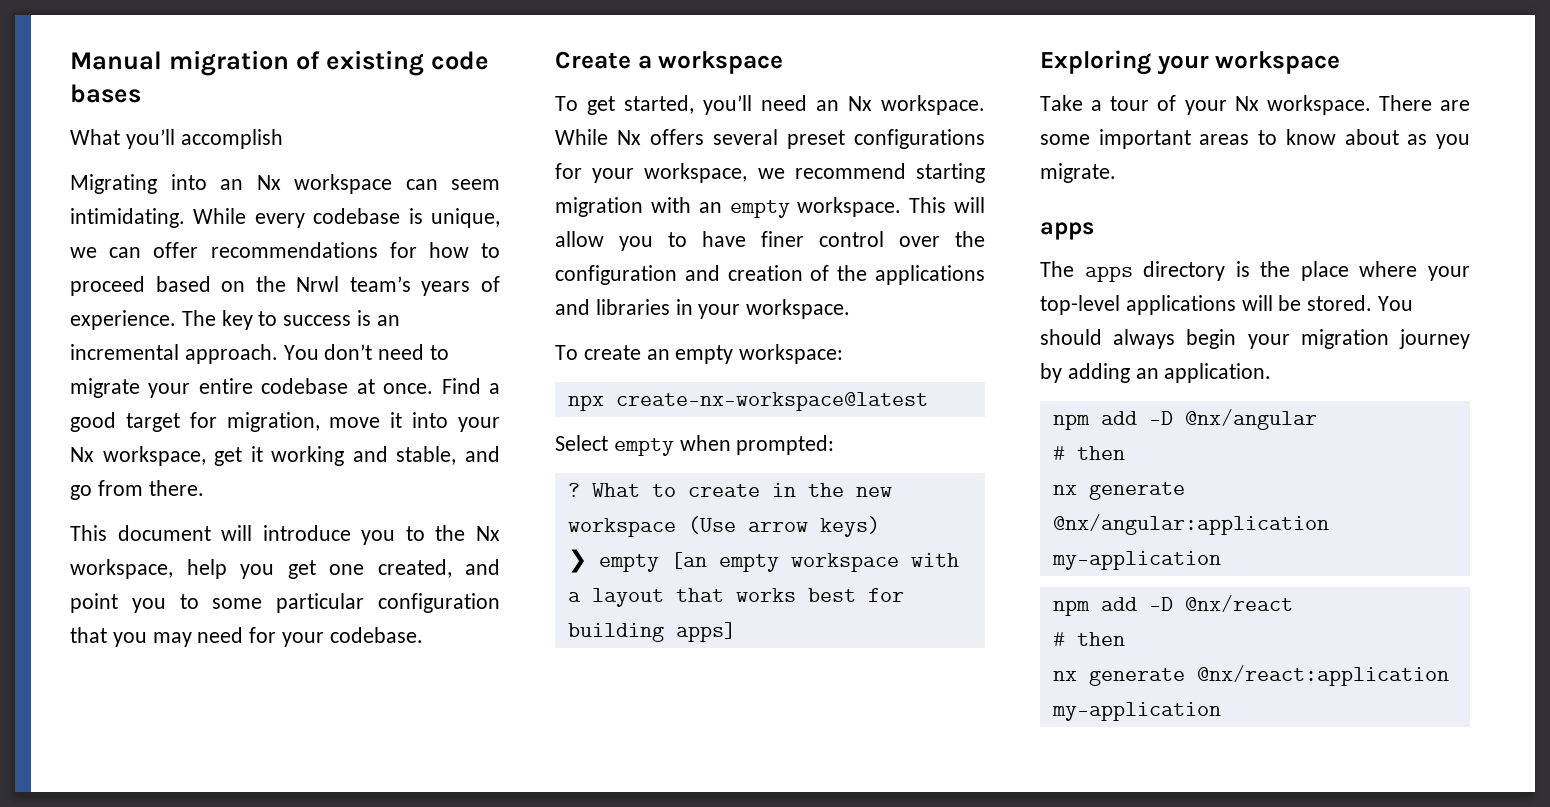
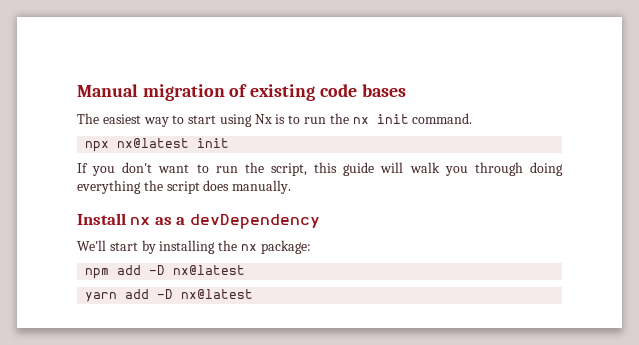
- What you’ll accomplish
- Migrating into an Nx workspace can seem intimidating. While every codebase is unique, we can offer recommendations for how to proceed based on the Nrwl team’s years of experience. The key to success is an incremental approach. You don’t need to migrate your entire codebase at once. Find a good target for migration, move it into your Nx workspace, get it working and stable, and go from there.
- This document will introduce you to the Nx workspace, help you get one created, and point you to some particular configuration that you may need for your codebase.
- Create a workspace
- To get started, you’ll need an Nx workspace. While Nx offers several preset configurations for your workspace, we recommend starting migration with an empty workspace. This will allow you to have finer control over the configuration and creation of the applications and libraries in your workspace.
- To create an empty workspace:
- npx create-nx-workspace@latest
- Select empty when prompted:
- ? What to create in the new workspace (Use arrow keys)
- ❯ empty [an empty workspace with a layout that works best for building apps]
- Exploring your workspace
- Take a tour of your Nx workspace. There are some important areas to know about as you migrate.
- apps
- The apps directory is the place where your top-level applications will be stored. You should always begin your migration journey by adding an application.
- npm add -D @nx/angular
- # then
- nx generate @nx/angular:application my-application
- npm add -D @nx/react
- # then
- nx generate @nx/react:application my-application
+ The easiest way to start using Nx is to run the nx init command.
+ npx nx@latest init
+ If you don't want to run the script, this guide will walk you through doing everything the script does manually.
+ Install nx as a devDependency
+ We'll start by installing the nx package:
+ npm add -D nx@latest
+ yarn add -D nx@latest

